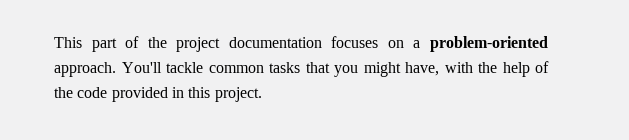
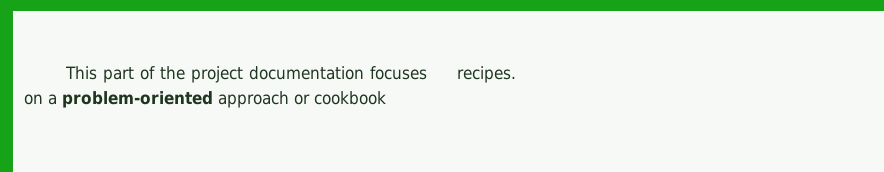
- This part of the project documentation focuses on a problem-oriented approach. You'll tackle common tasks that you might have, with the help of the code provided in this project.
+ This part of the project documentation focuses on a problem-oriented approach or cookbook recipes.

